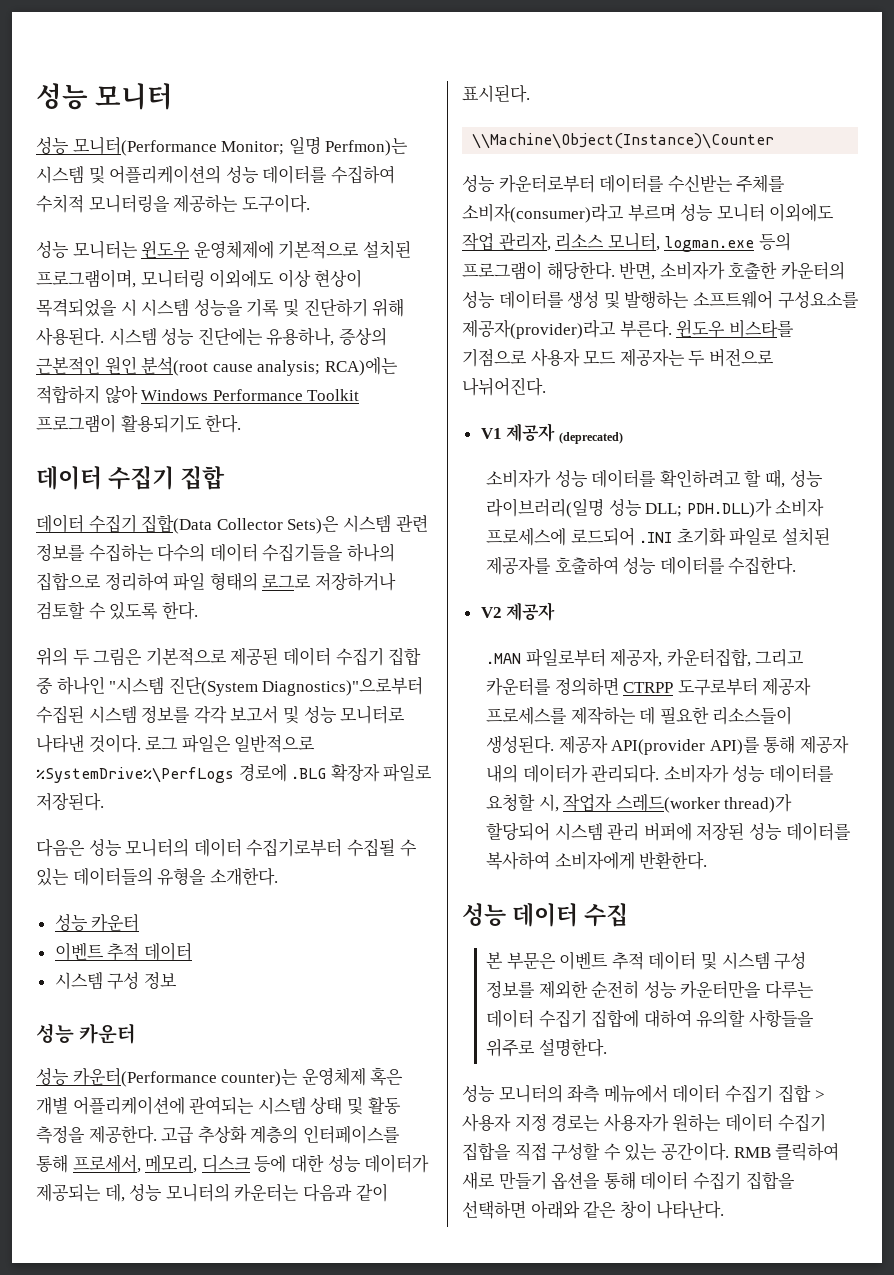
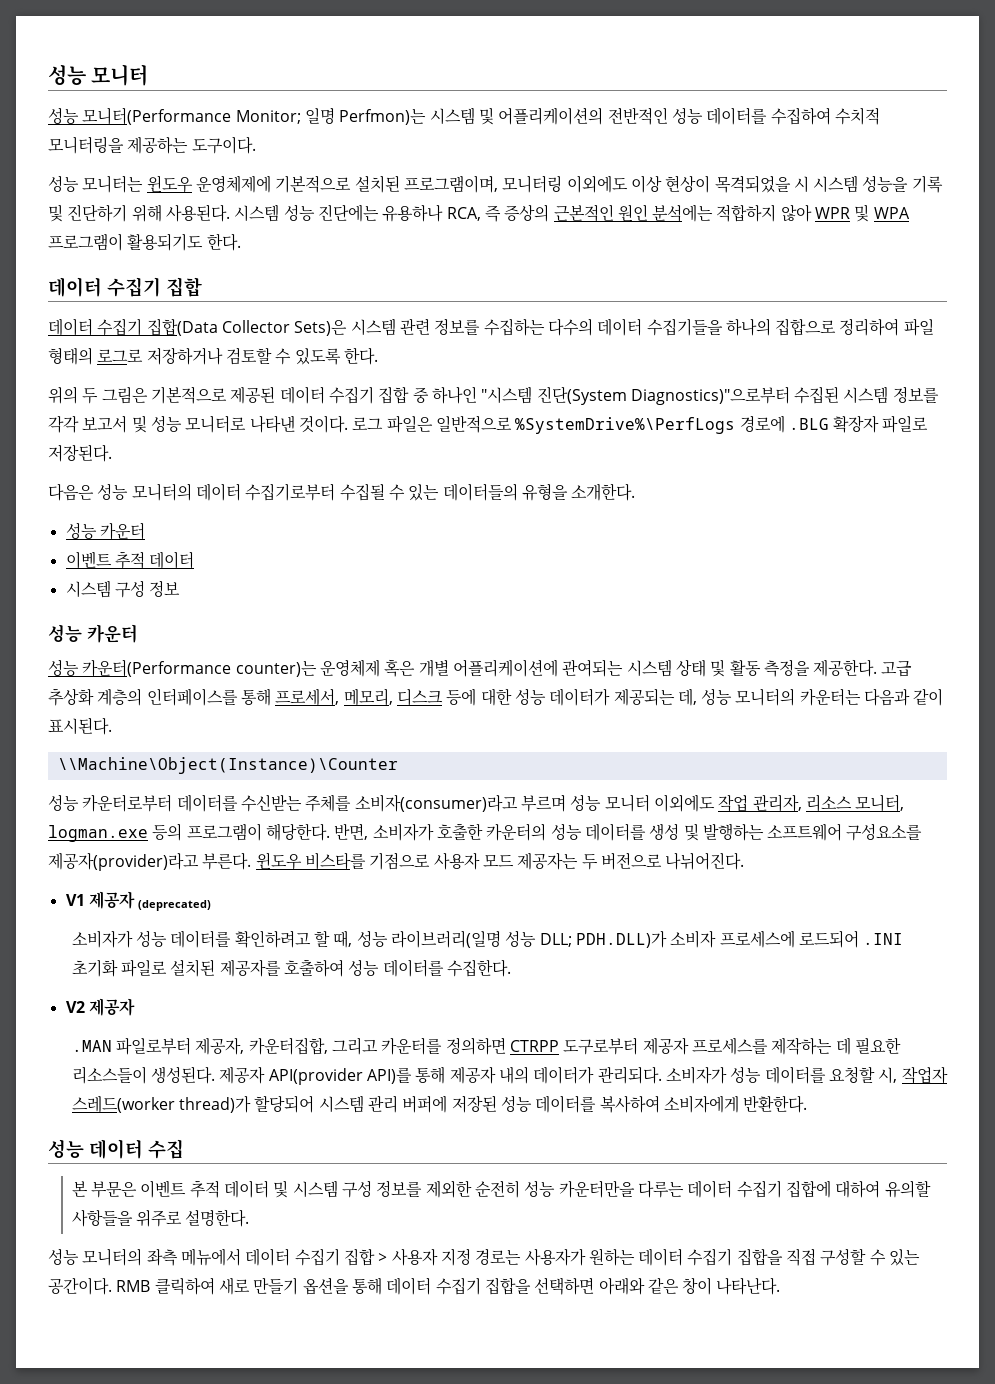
- 성능 모니터(Performance Monitor; 일명 Perfmon)는 시스템 및 어플리케이션의 성능 데이터를 수집하여 수치적 모니터링을 제공하는 도구이다.
+ 성능 모니터(Performance Monitor; 일명 Perfmon)는 시스템 및 어플리케이션의 전반적인 성능 데이터를 수집하여 수치적 모니터링을 제공하는 도구이다.
- 시스템 성능 진단에는 유용하나, 증상의 근본적인 원인 분석(root cause analysis; RCA)에는 적합하지 않아 Windows Performance Toolkit 프로그램이 활용되기도 한다.
+ 시스템 성능 진단에는 유용하나 RCA, 즉 증상의 근본적인 원인 분석에는 적합하지 않아 WPR 및 WPA 프로그램이 활용되기도 한다.

